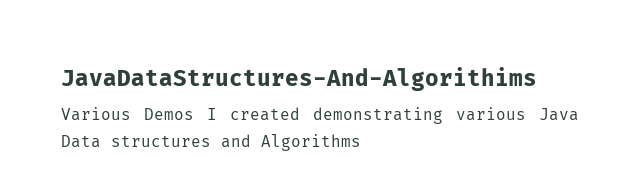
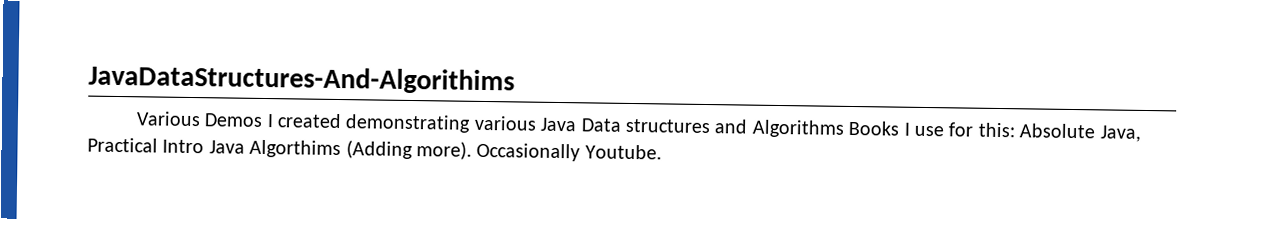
- Various Demos I created demonstrating various Java Data structures and Algorithms
+ Various Demos I created demonstrating various Java Data structures and Algorithms Books I use for this: Absolute Java, Practical Intro Java Algorthims (Adding more). Occasionally Youtube.

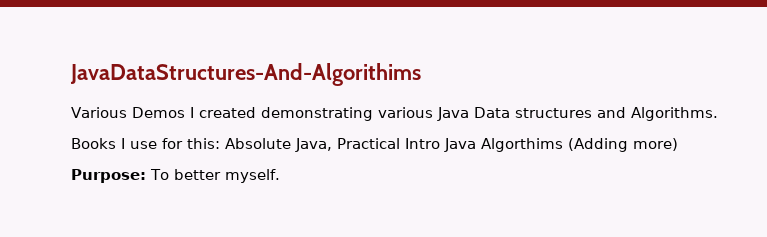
- Various Demos I created demonstrating various Java Data structures and Algorithms Books I use for this: Absolute Java, Practical Intro Java Algorthims (Adding more). Occasionally Youtube.
+ Various Demos I created demonstrating various Java Data structures and Algorithms.
+ Books I use for this: Absolute Java, Practical Intro Java Algorthims (Adding more)
+ Purpose: To better myself.

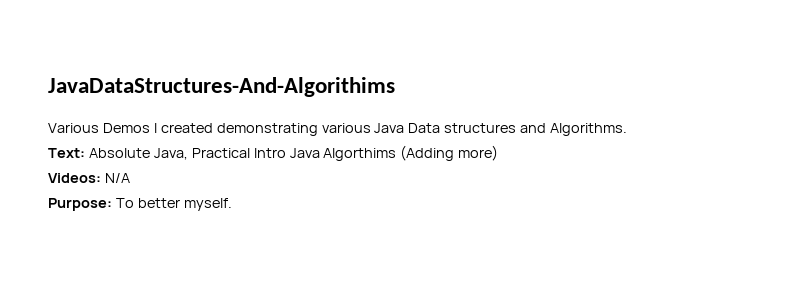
- Books I use for this: Absolute Java, Practical Intro Java Algorthims (Adding more)
+ Text: Absolute Java, Practical Intro Java Algorthims (Adding more)
+ Videos: N/A

